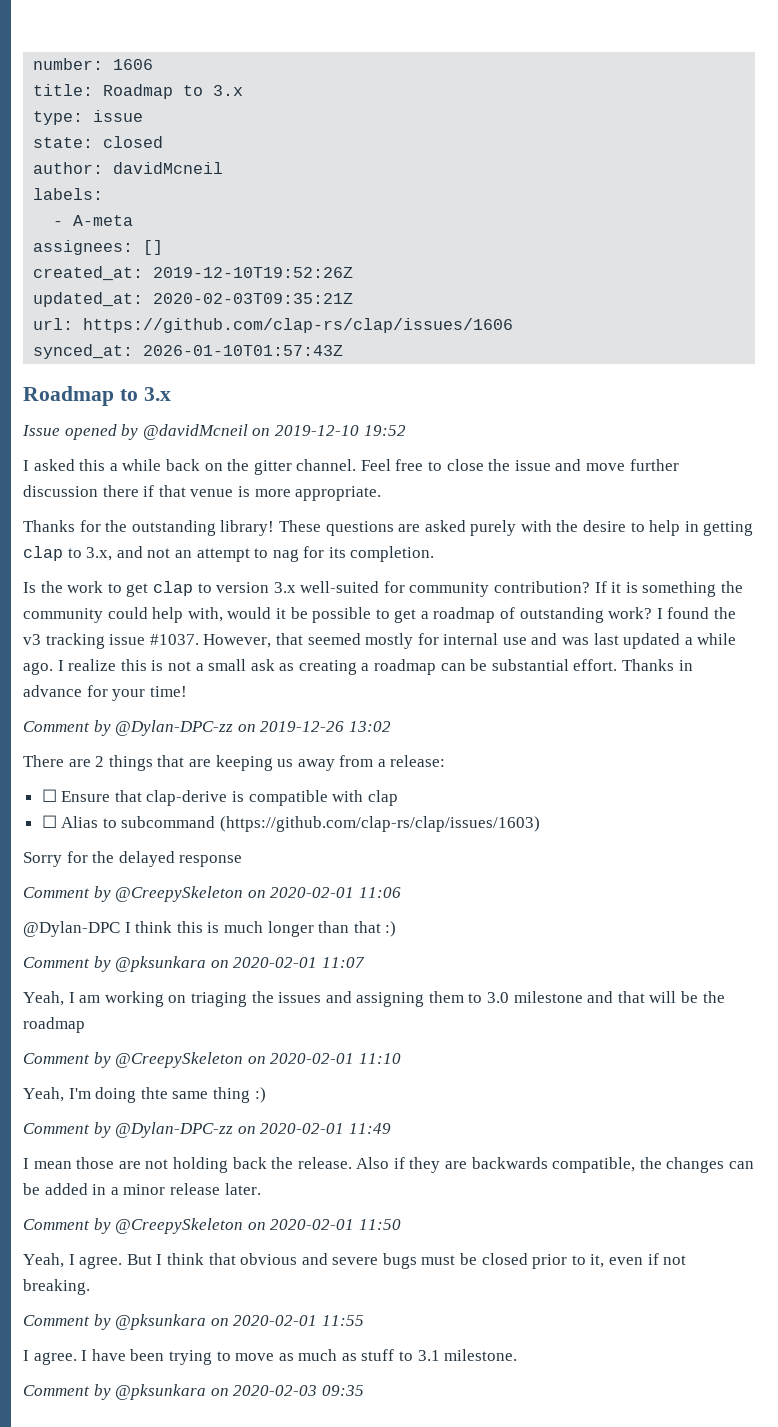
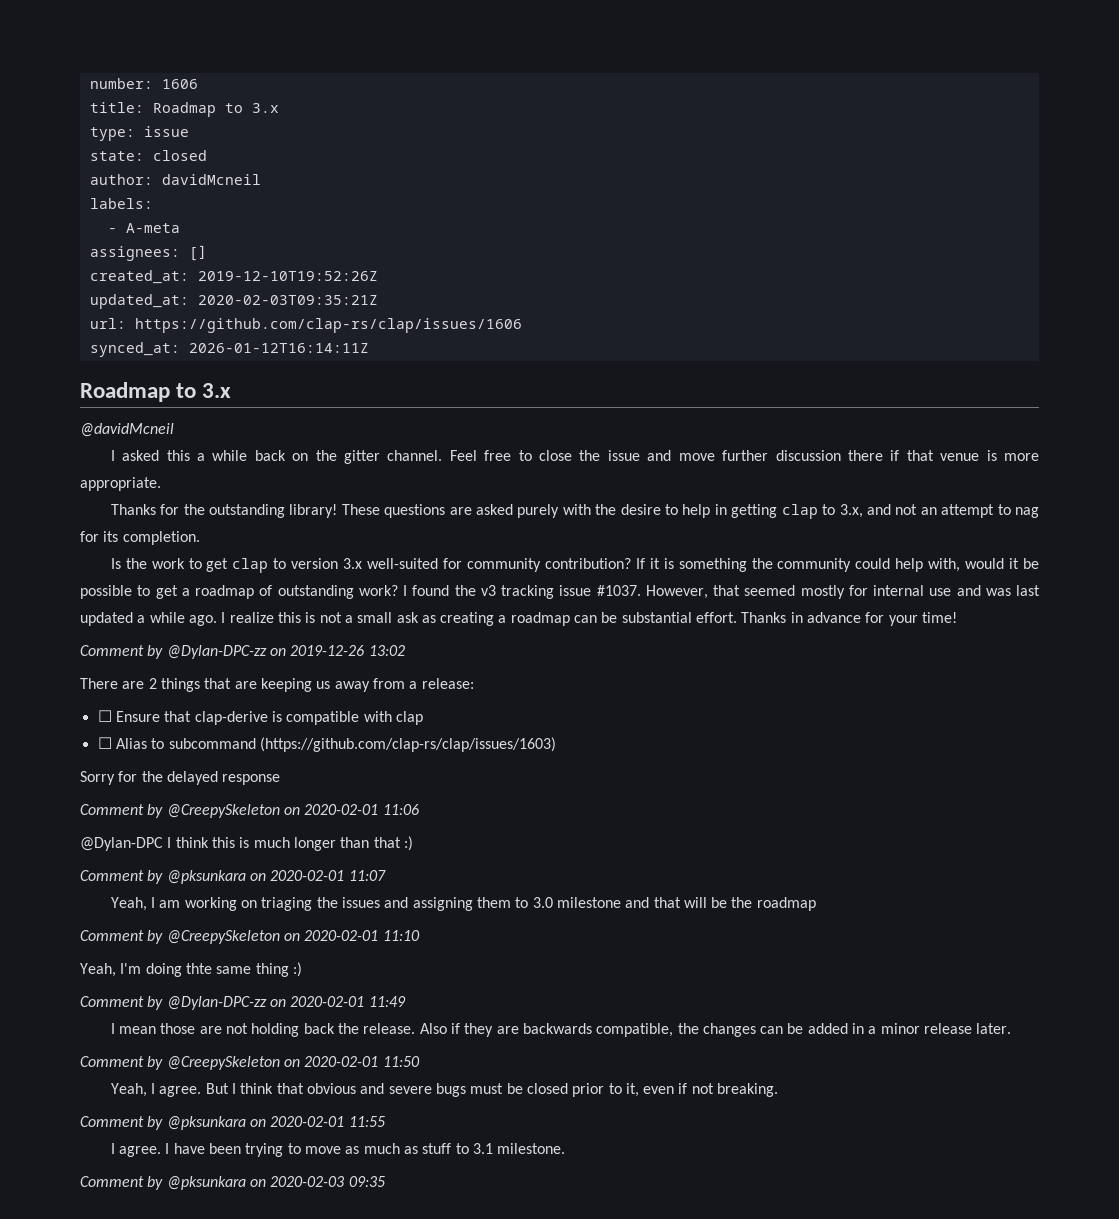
- synced_at: 2026-01-10T01:57:43Z
+ synced_at: 2026-01-12T16:14:11Z
  Roadmap to 3.x
- Issue opened by @davidMcneil on 2019-12-10 19:52
+ @davidMcneil

